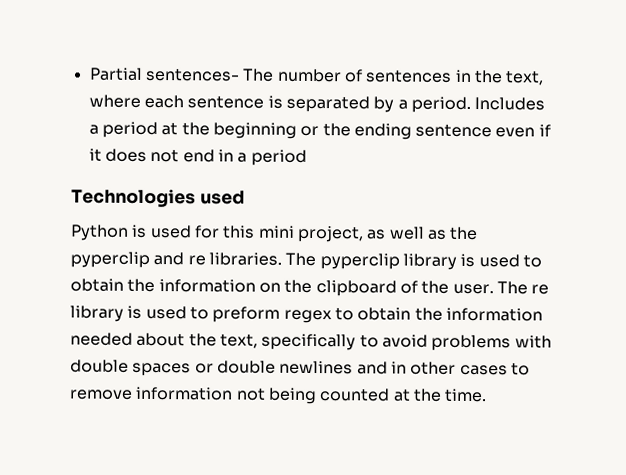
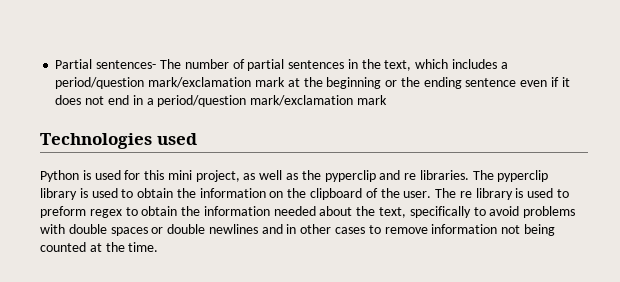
- Partial sentences- The number of sentences in the text, where each sentence is separated by a period. Includes a period at the beginning or the ending sentence even if it does not end in a period
+ Partial sentences- The number of partial sentences in the text, which includes a period/question mark/exclamation mark at the beginning or the ending sentence even if it does not end in a period/question mark/exclamation mark

